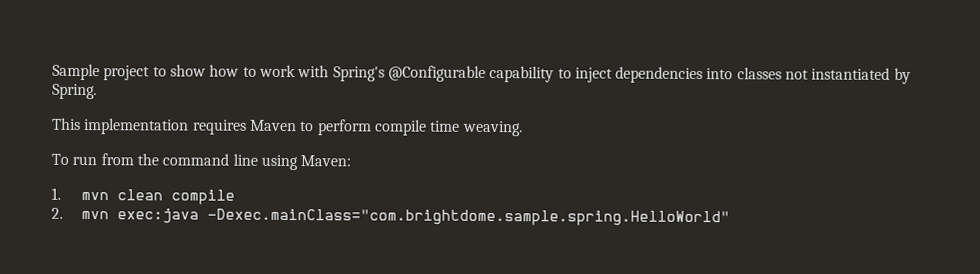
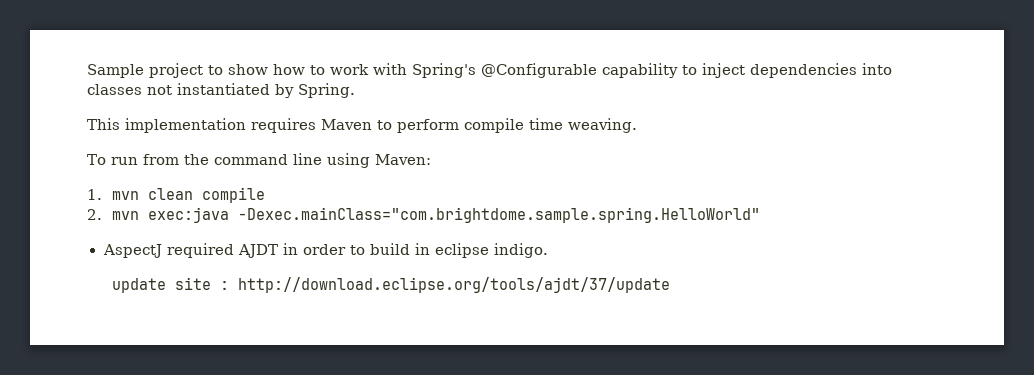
+ AspectJ required AJDT in order to build in eclipse indigo.
+ update site : http://download.eclipse.org/tools/ajdt/37/update

